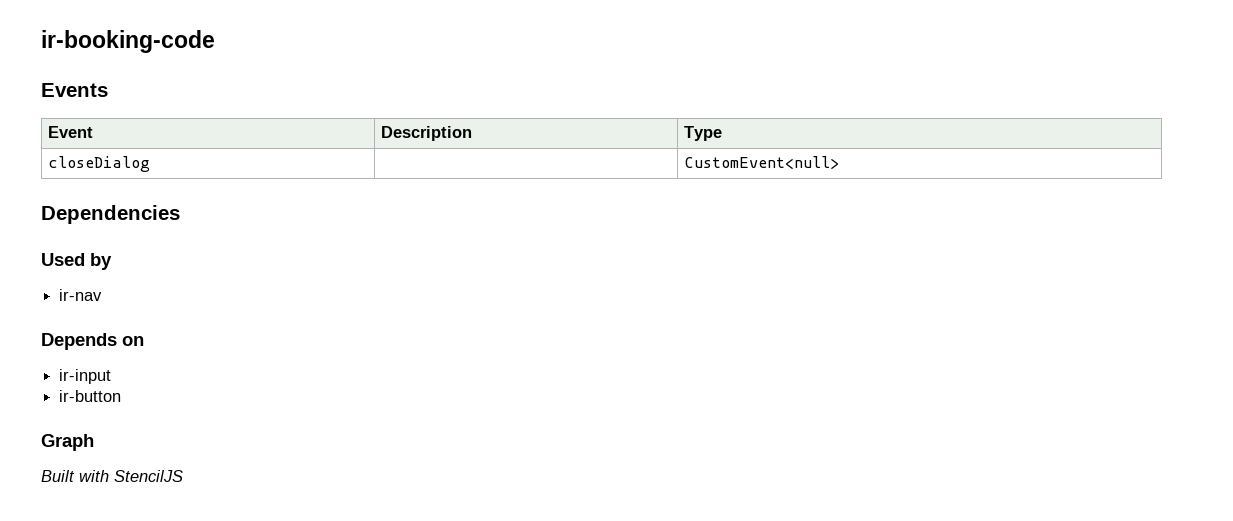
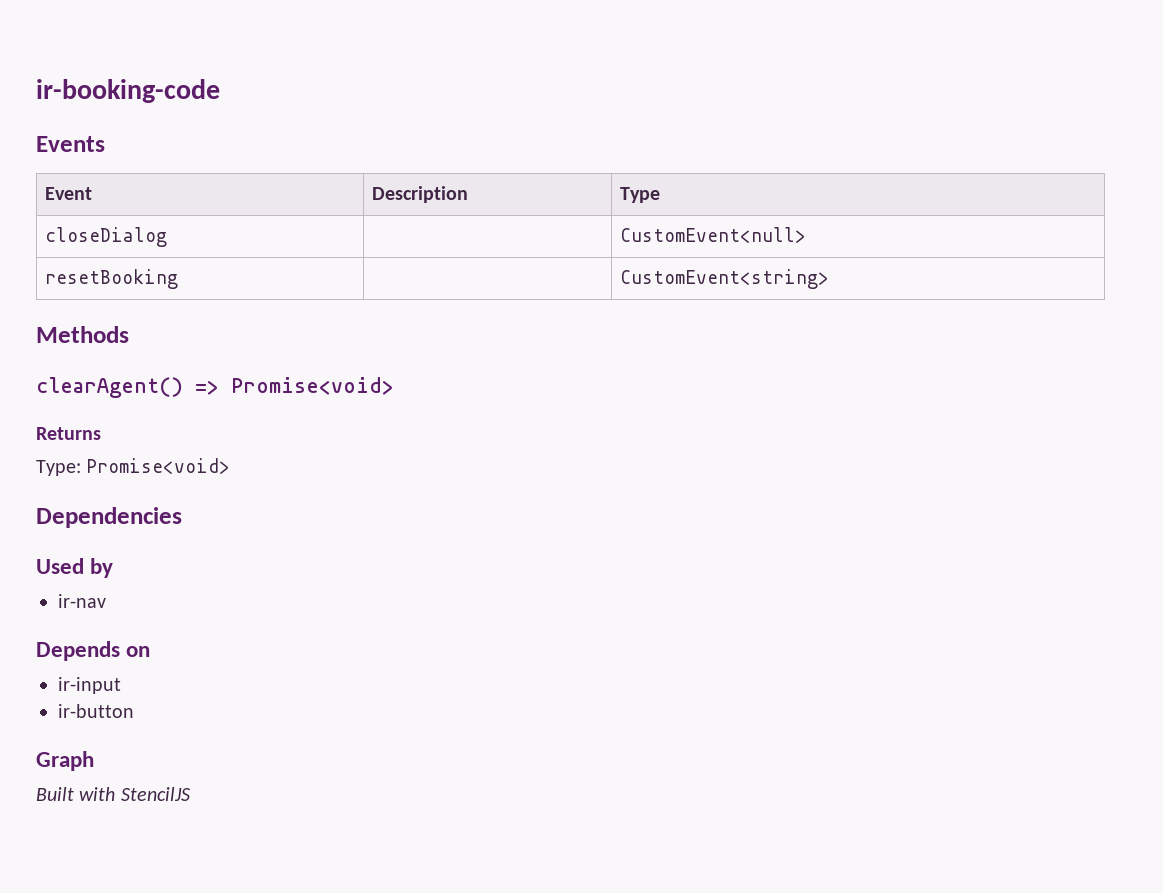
+ resetBooking | | CustomEvent<string>
+ Methods
+ clearAgent() => Promise<void>
+ Returns
+ Type: Promise<void>

